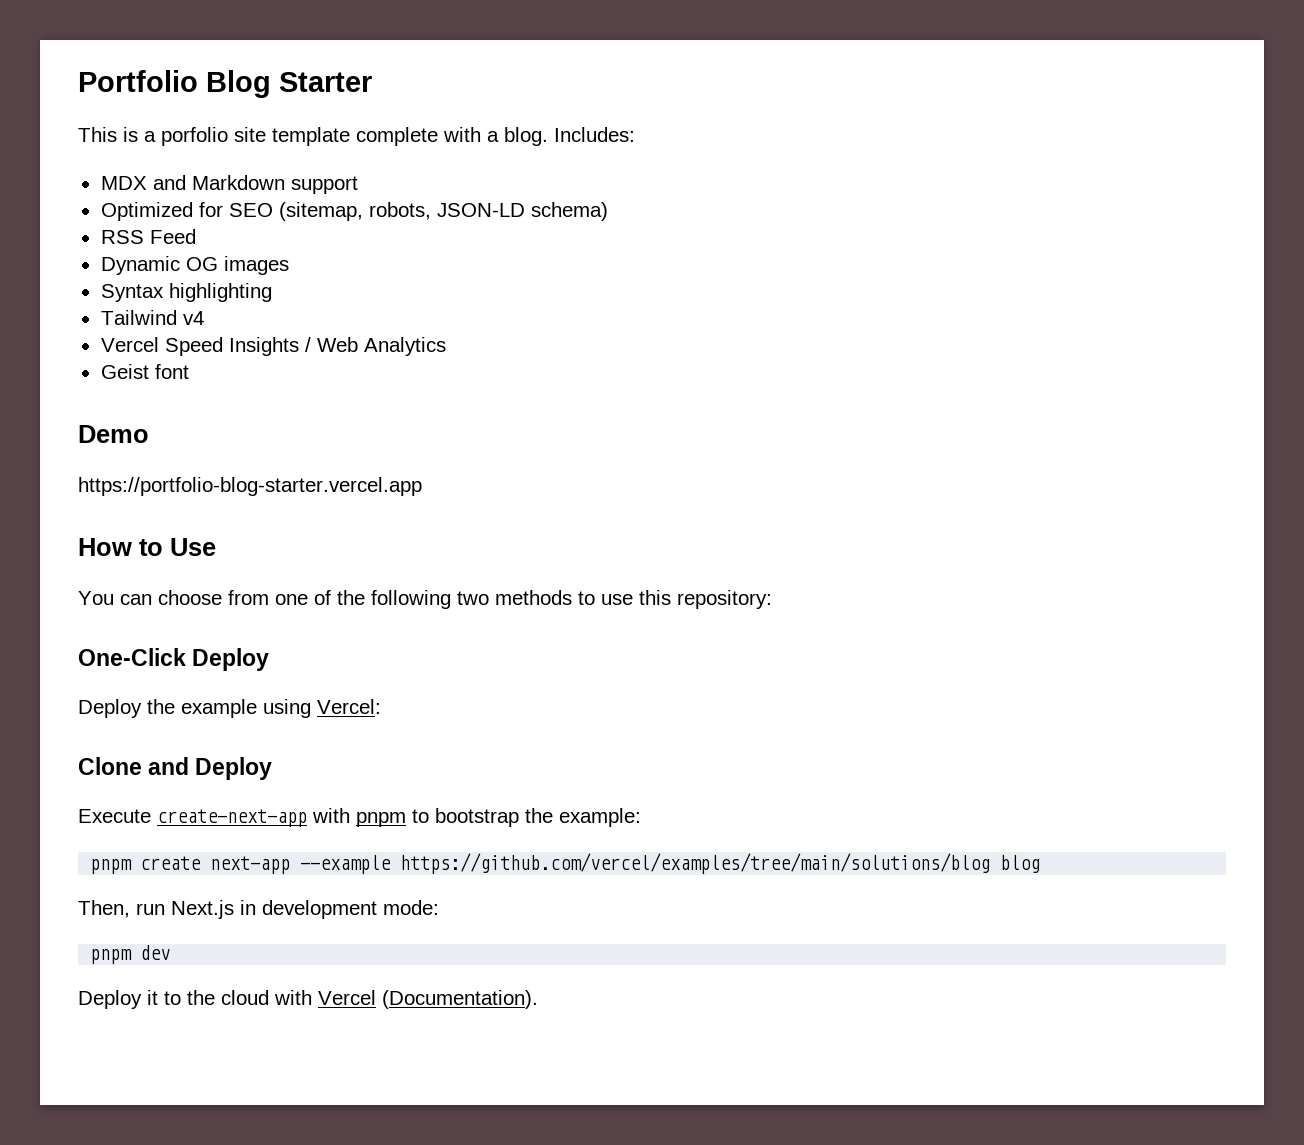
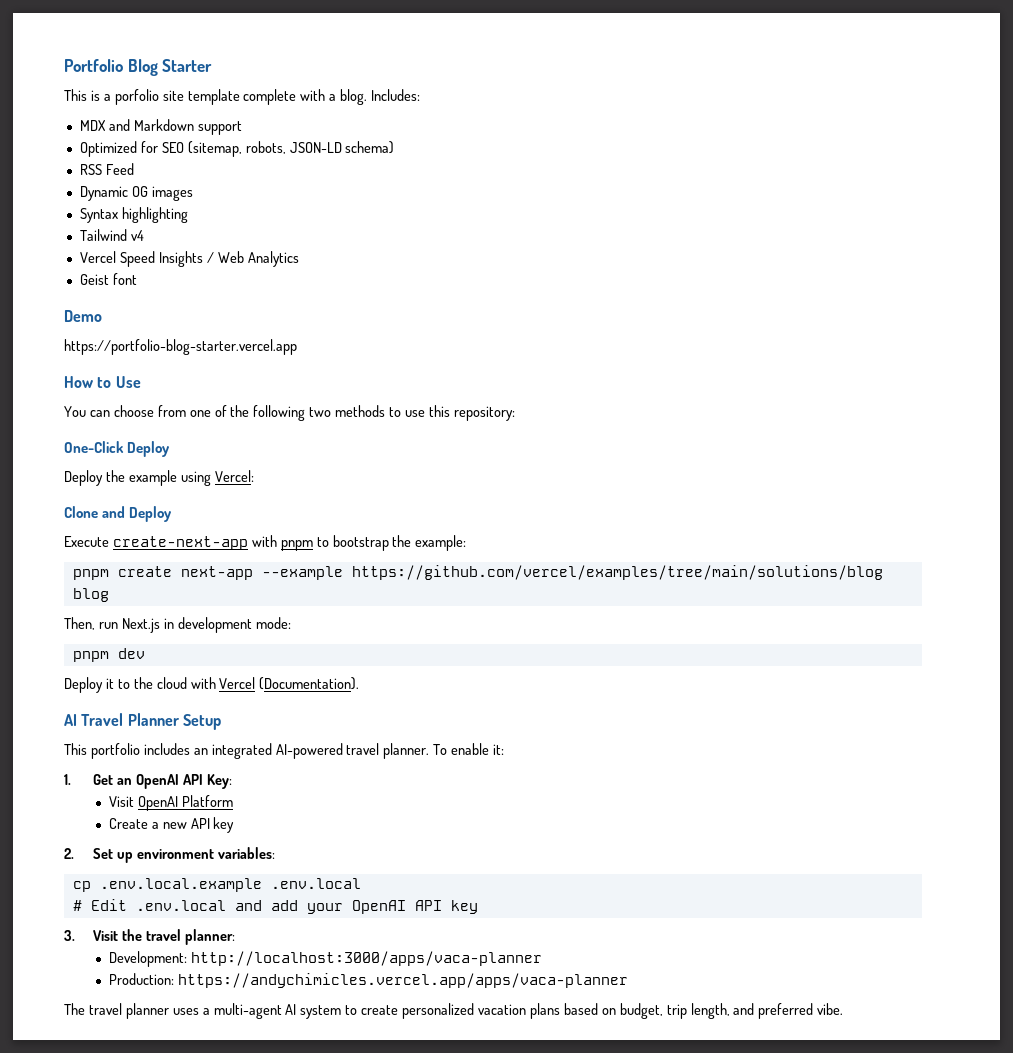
+ AI Travel Planner Setup
+ This portfolio includes an integrated AI-powered travel planner. To enable it:
+ 1. Get an OpenAI API Key:
+ Visit OpenAI Platform
+ Create a new API key
+ 2. Set up environment variables:
+ cp .env.local.example .env.local
+ # Edit .env.local and add your OpenAI API key
+ 3. Visit the travel planner:
+ Development: http://localhost:3000/apps/vaca-planner
+ Production: https://andychimicles.vercel.app/apps/vaca-planner
+ The travel planner uses a multi-agent AI system to create personalized vacation plans based on budget, trip length, and preferred vibe.

